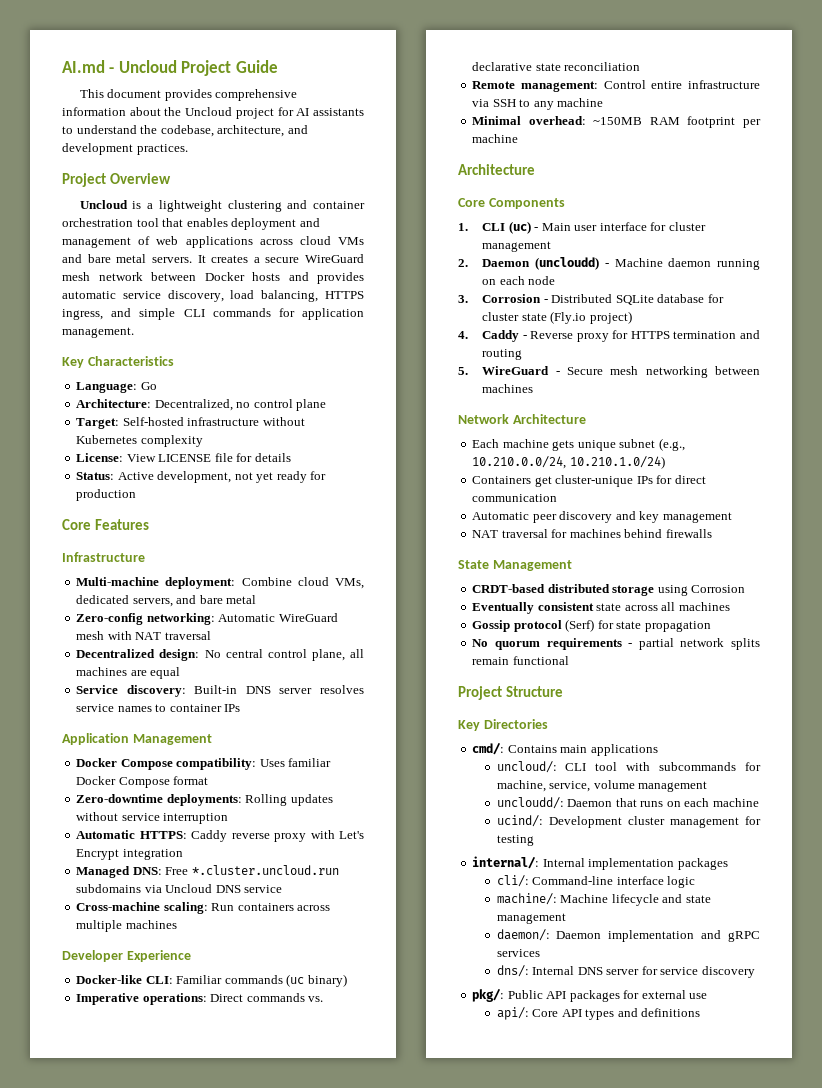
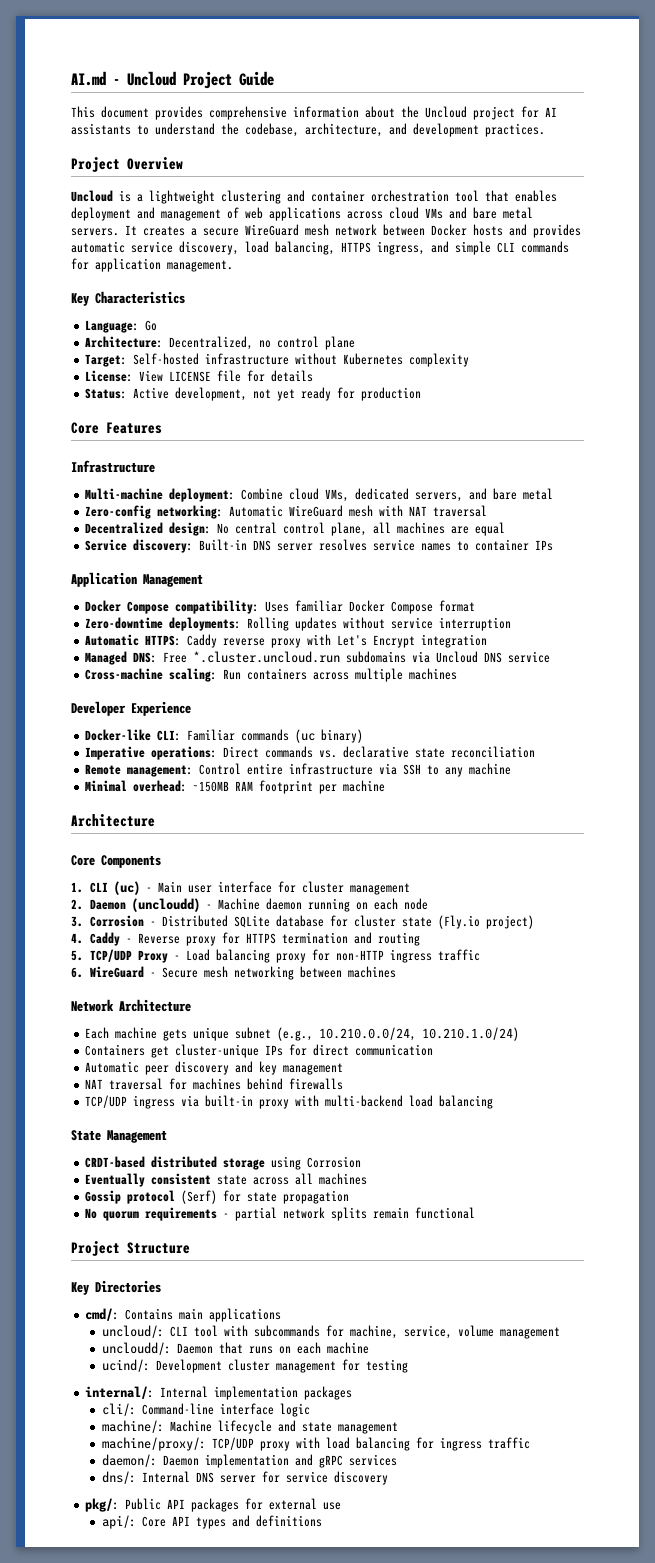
- 5. WireGuard - Secure mesh networking between machines
+ 5. TCP/UDP Proxy - Load balancing proxy for non-HTTP ingress traffic
+ 6. WireGuard - Secure mesh networking between machines
+ TCP/UDP ingress via built-in proxy with multi-backend load balancing
+ machine/proxy/: TCP/UDP proxy with load balancing for ingress traffic

